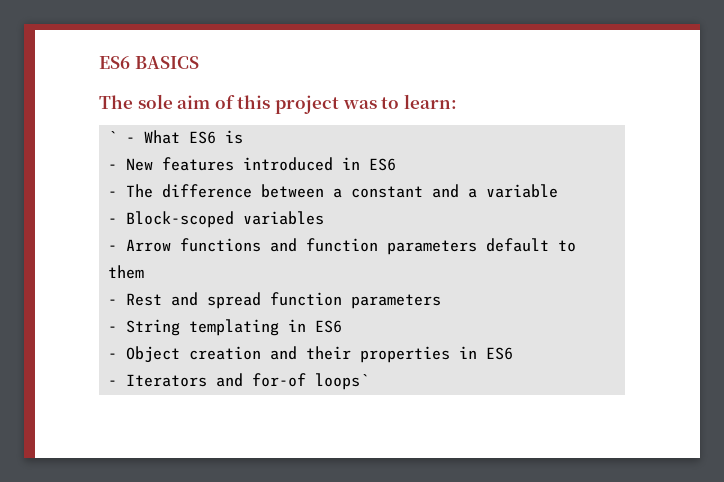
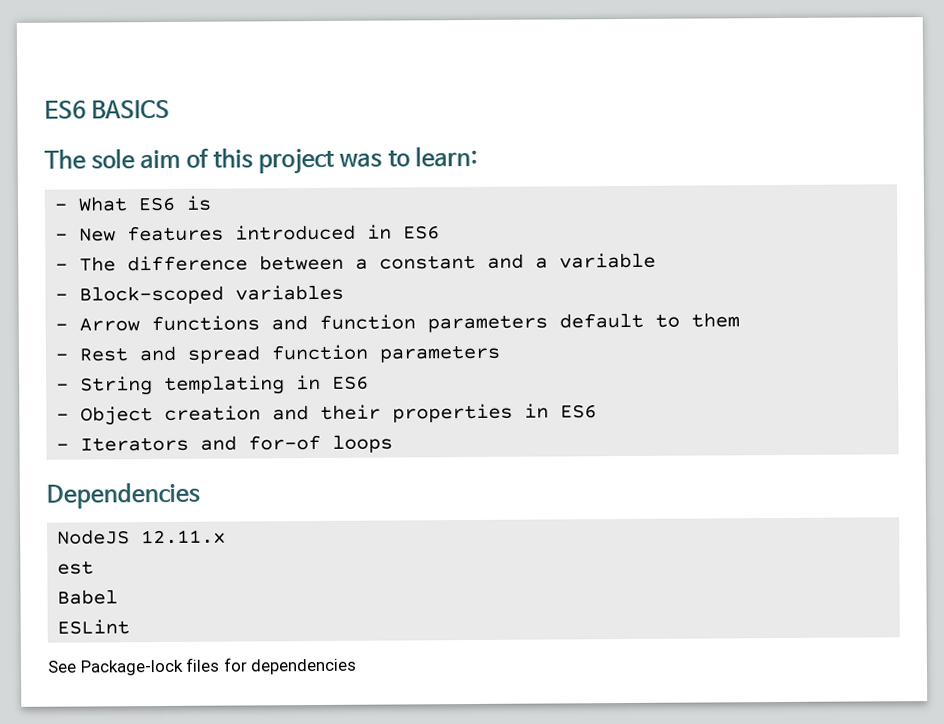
- ` - What ES6 is
+ - What ES6 is
- - Iterators and for-of loops`
+ - Iterators and for-of loops
+ Dependencies
+ NodeJS 12.11.x
+ est
+ Babel
+ ESLint
+ See Package-lock files for dependencies

